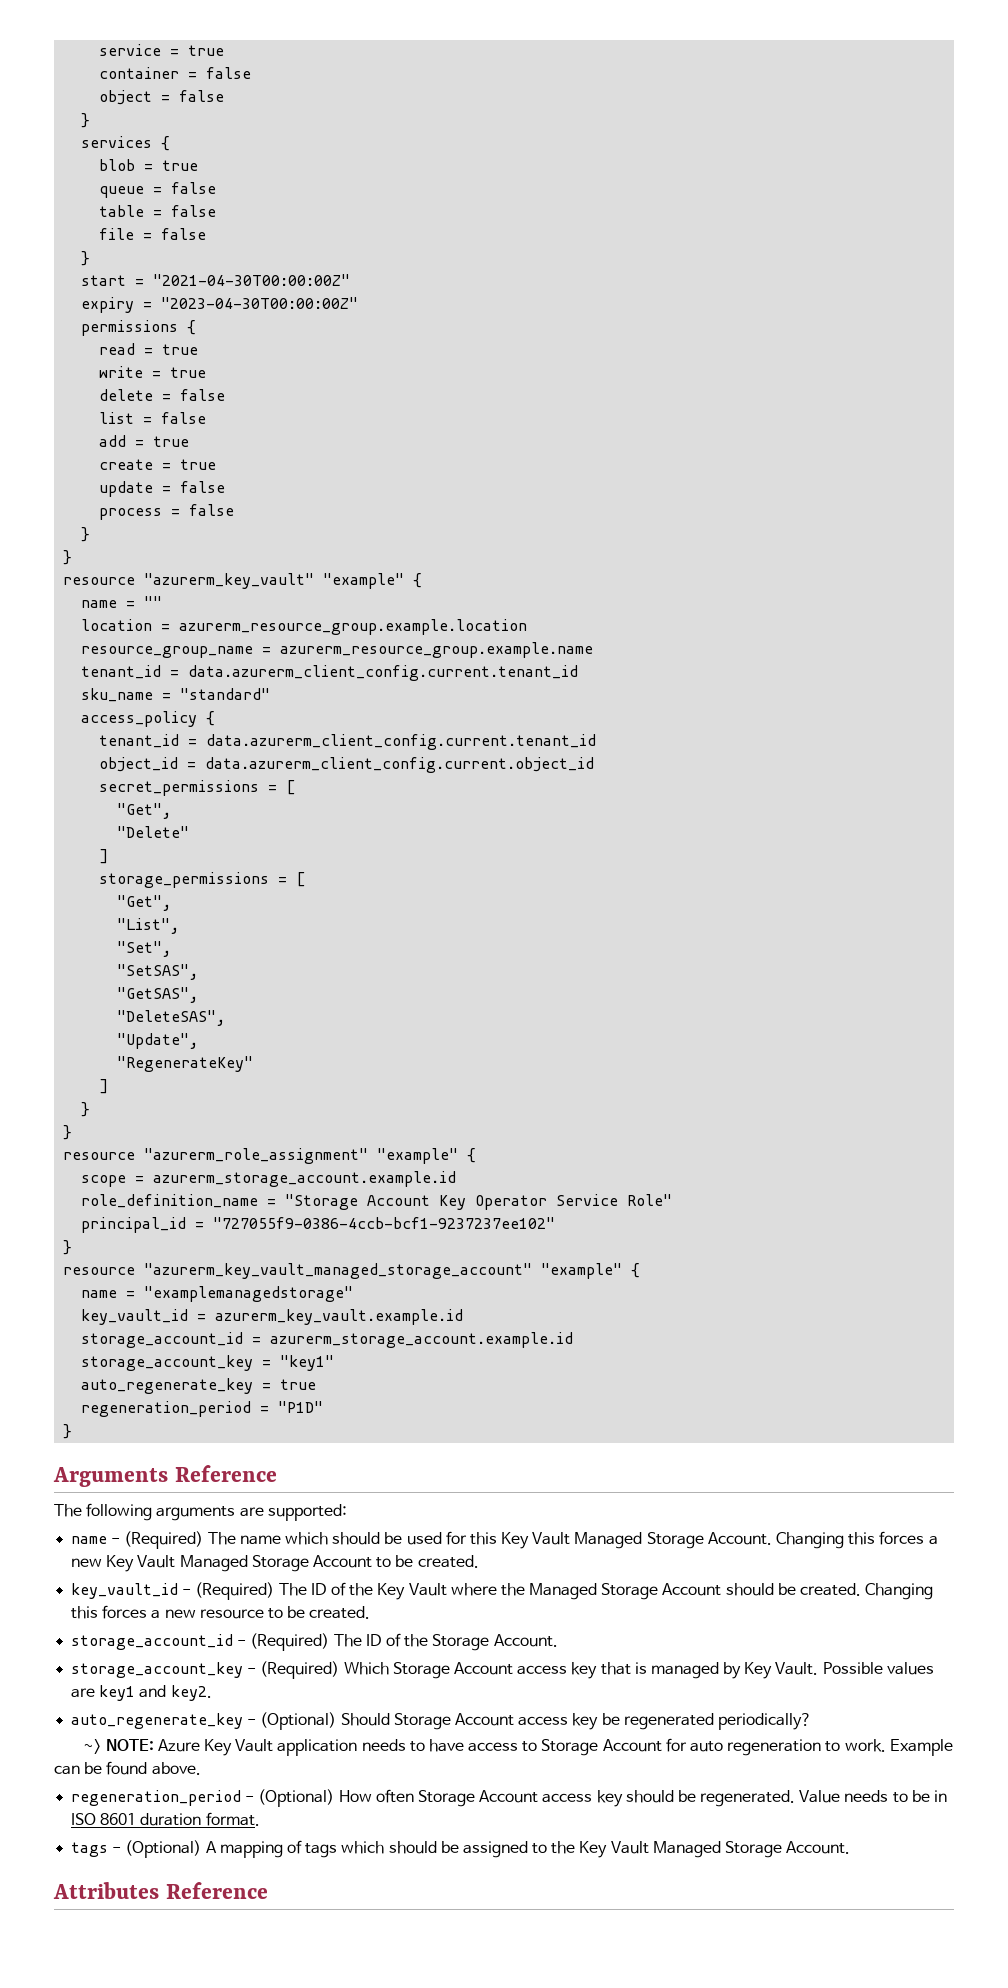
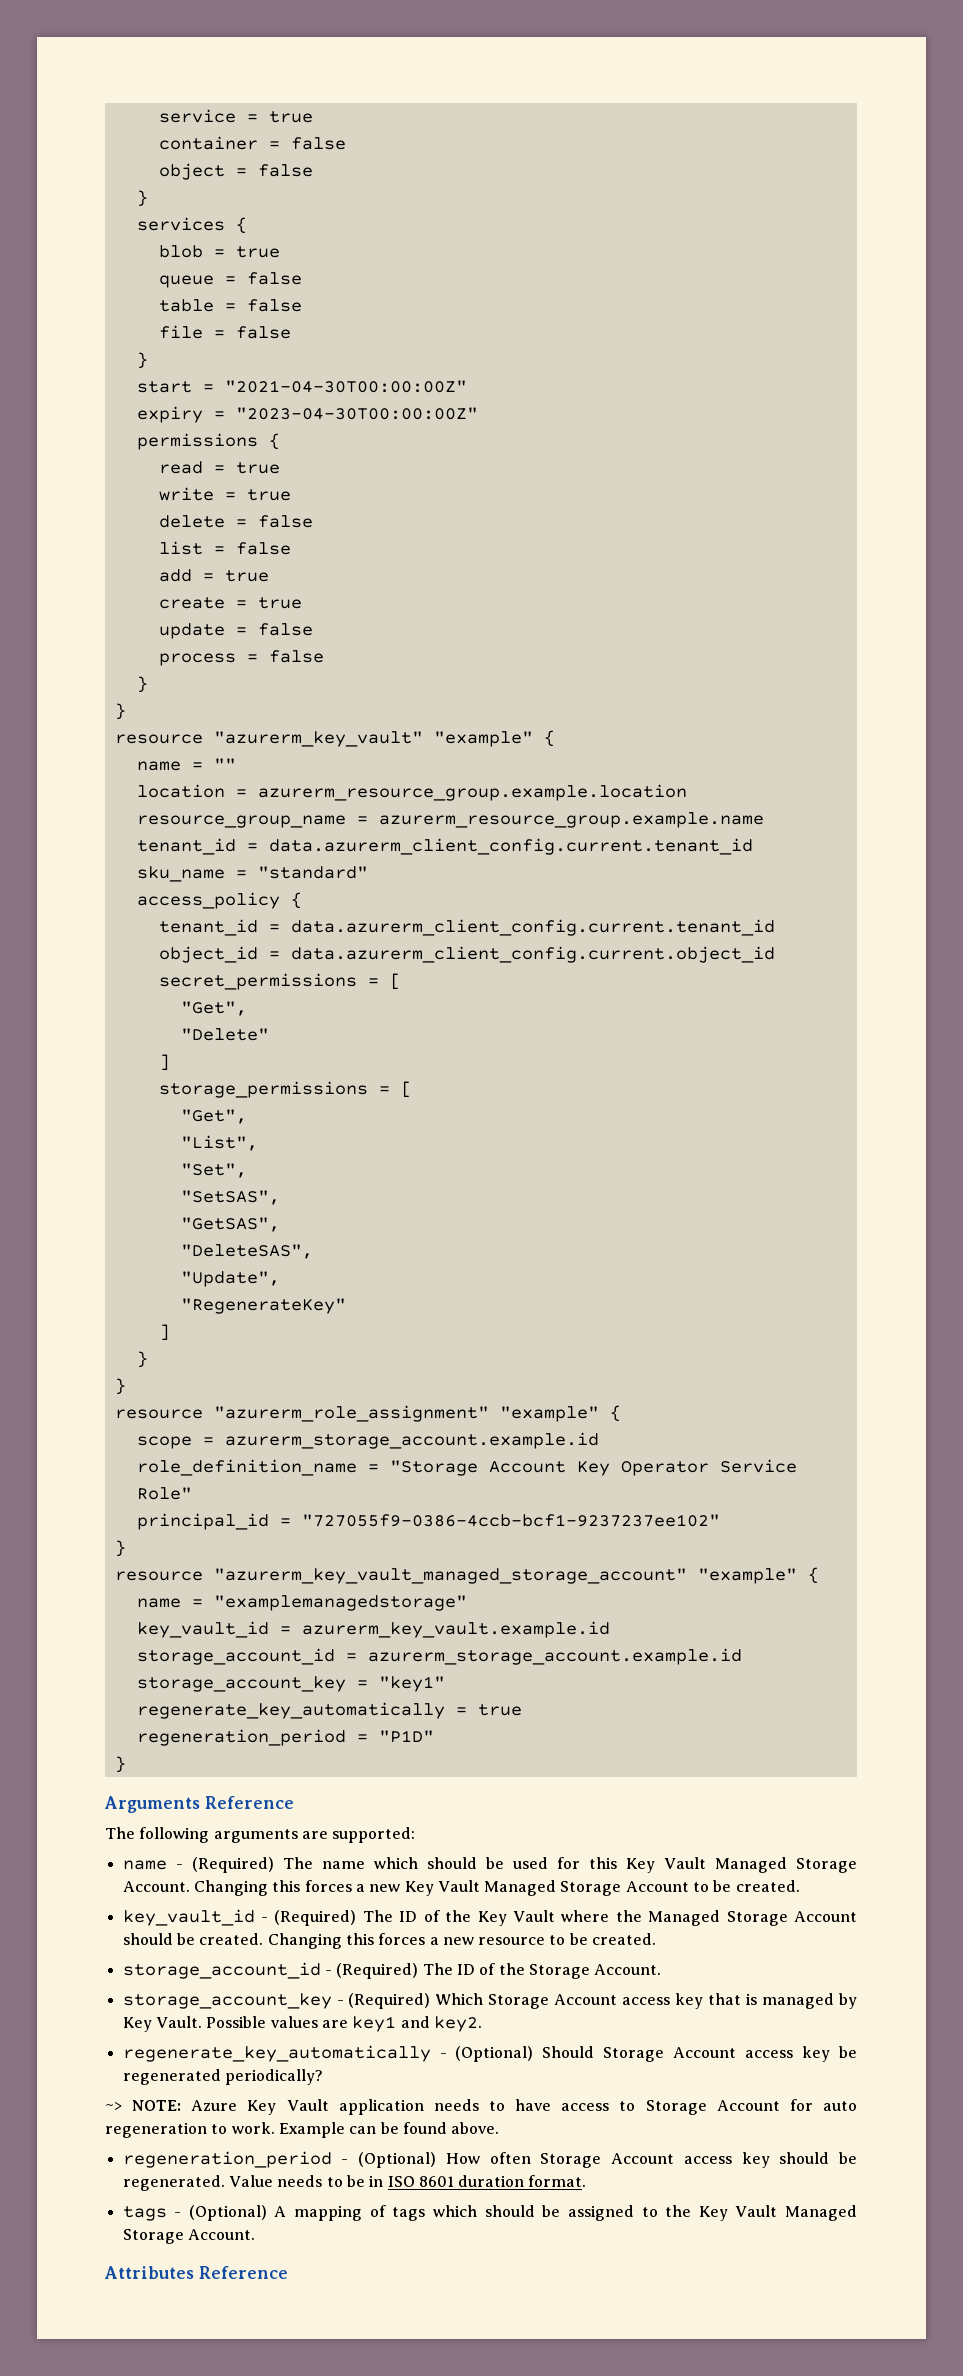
- auto_regenerate_key = true
+ regenerate_key_automatically = true
- auto_regenerate_key - (Optional) Should Storage Account access key be regenerated periodically?
+ regenerate_key_automatically - (Optional) Should Storage Account access key be regenerated periodically?

